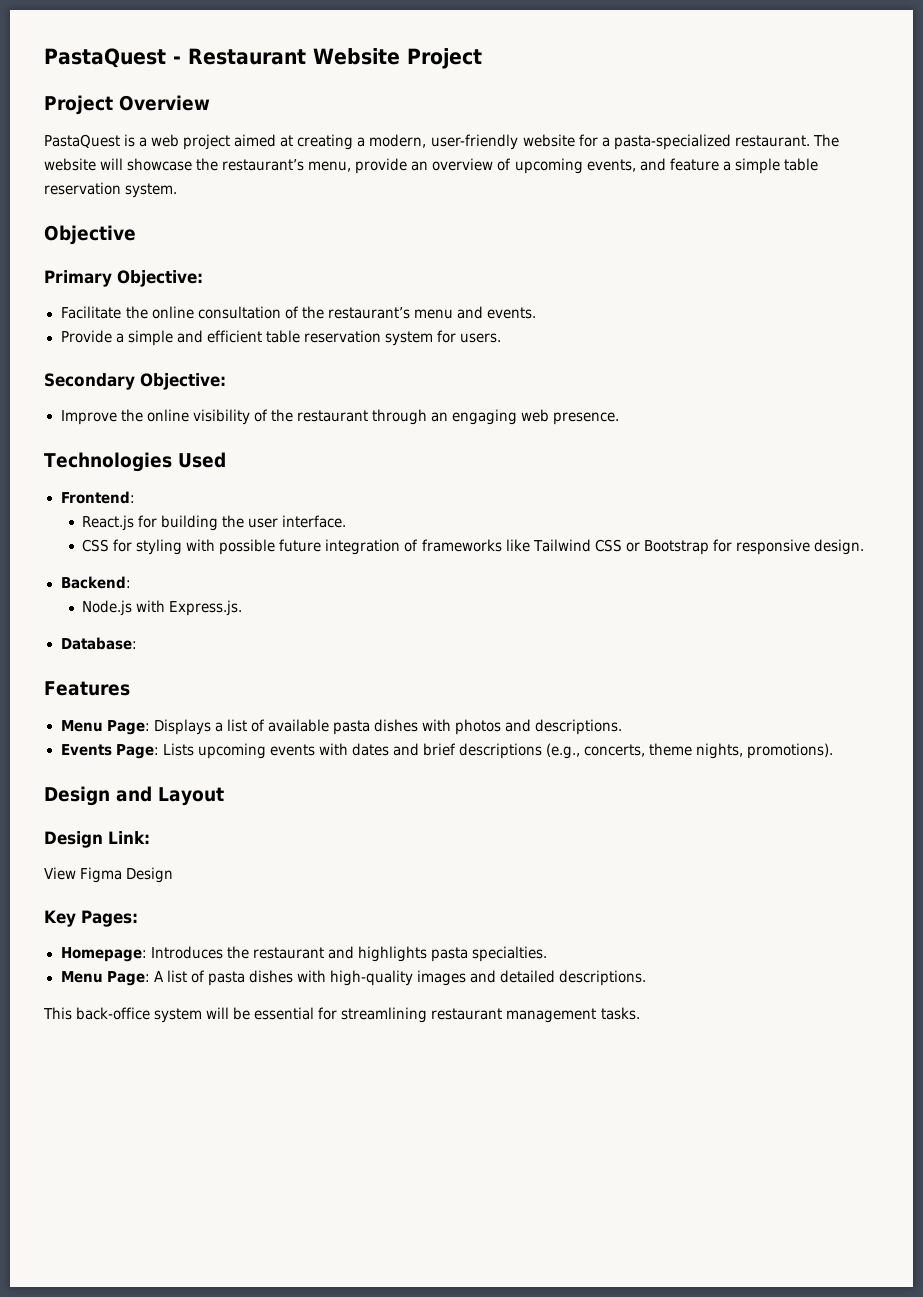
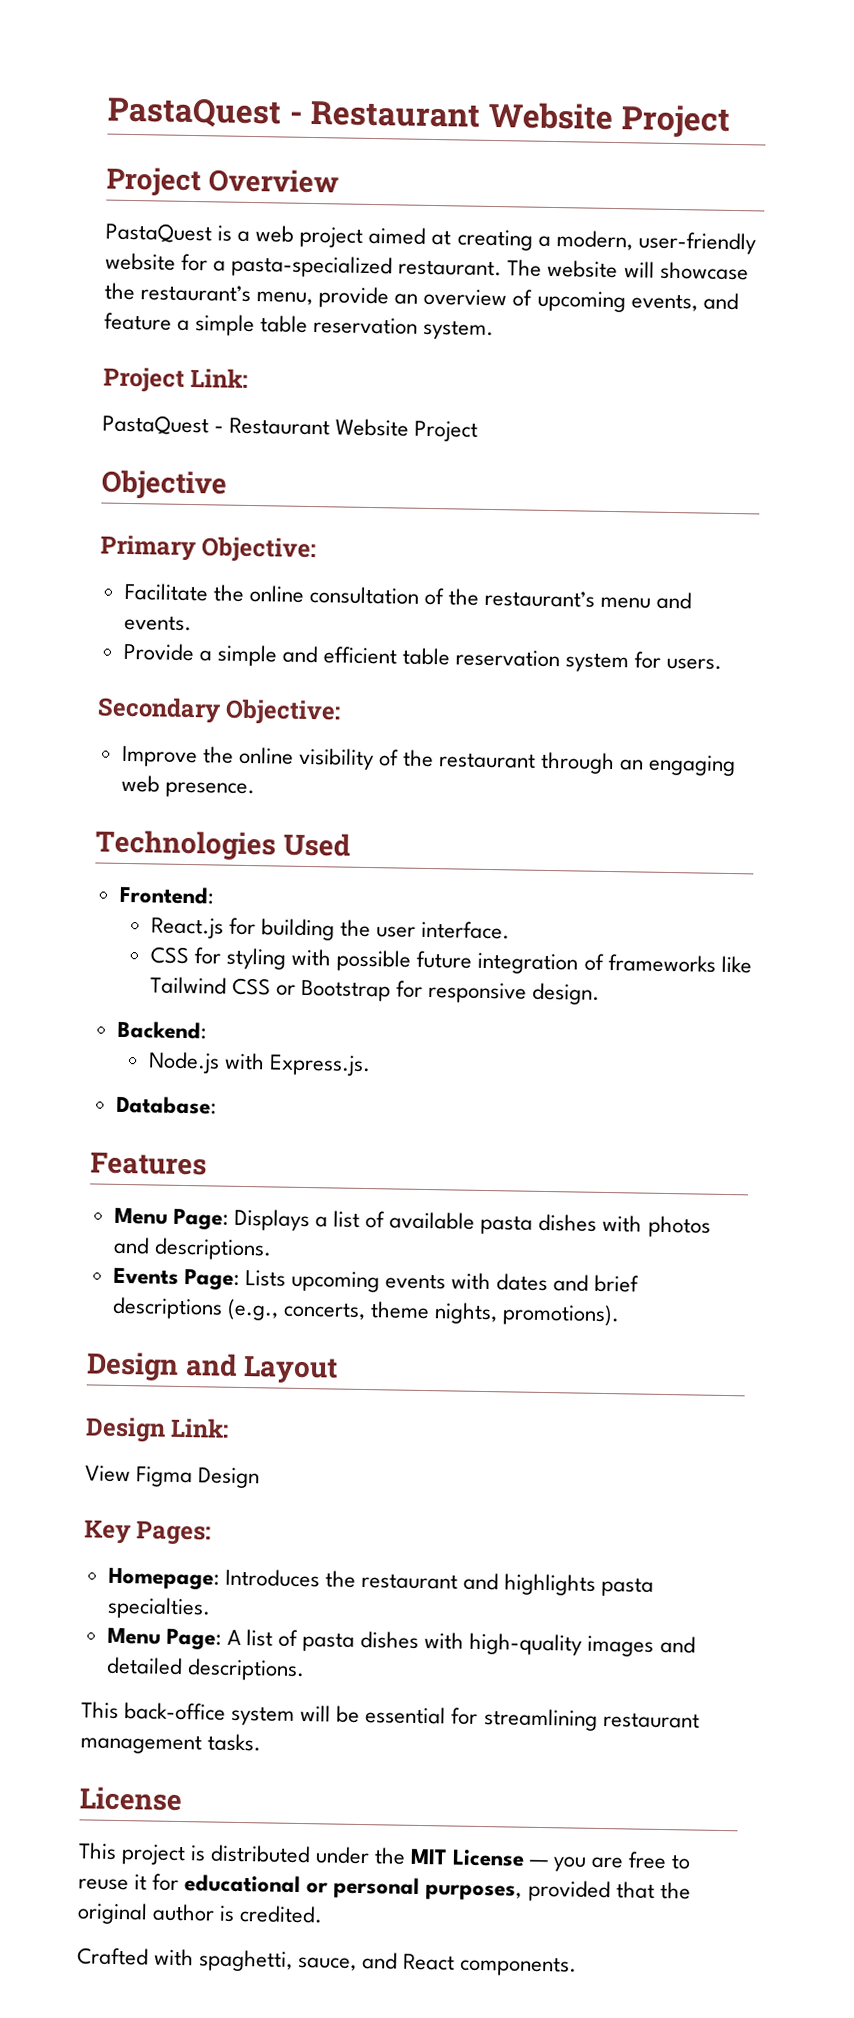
+ Project Link:
+ PastaQuest - Restaurant Website Project
  This back-office system will be essential for streamlining restaurant management tasks.
+ License
+ This project is distributed under the MIT License — you are free to reuse it for educational or personal purposes, provided that the original author is credited.
+ Crafted with spaghetti, sauce, and React components.

